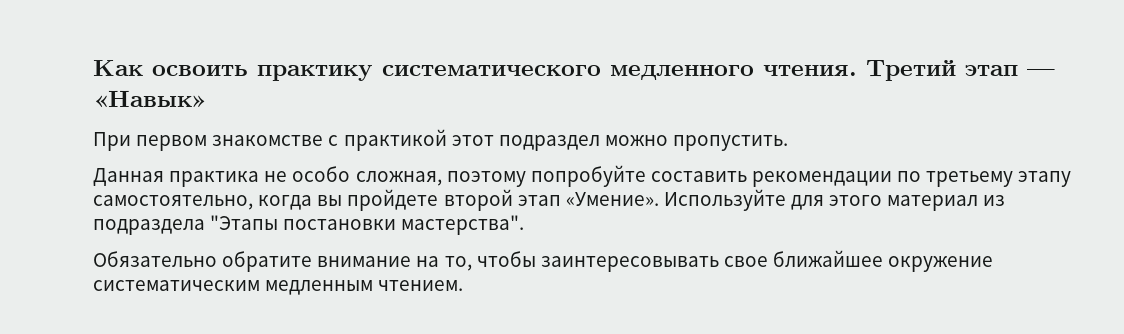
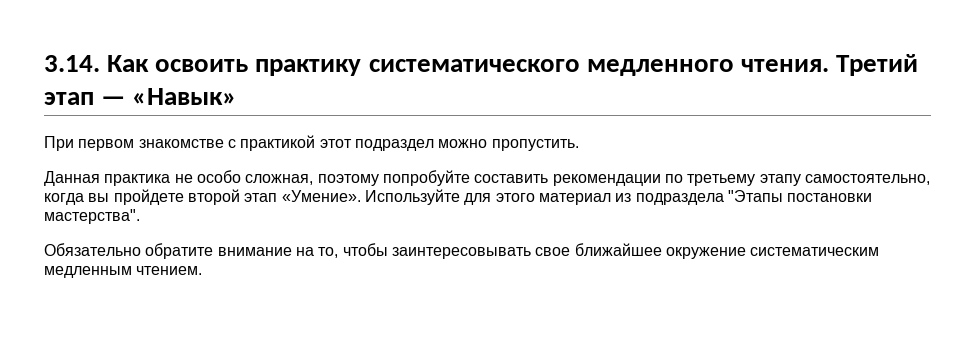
- Как освоить практику систематического медленного чтения.
+ 3.14. Как освоить практику систематического медленного чтения.

